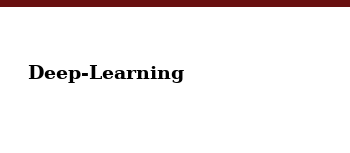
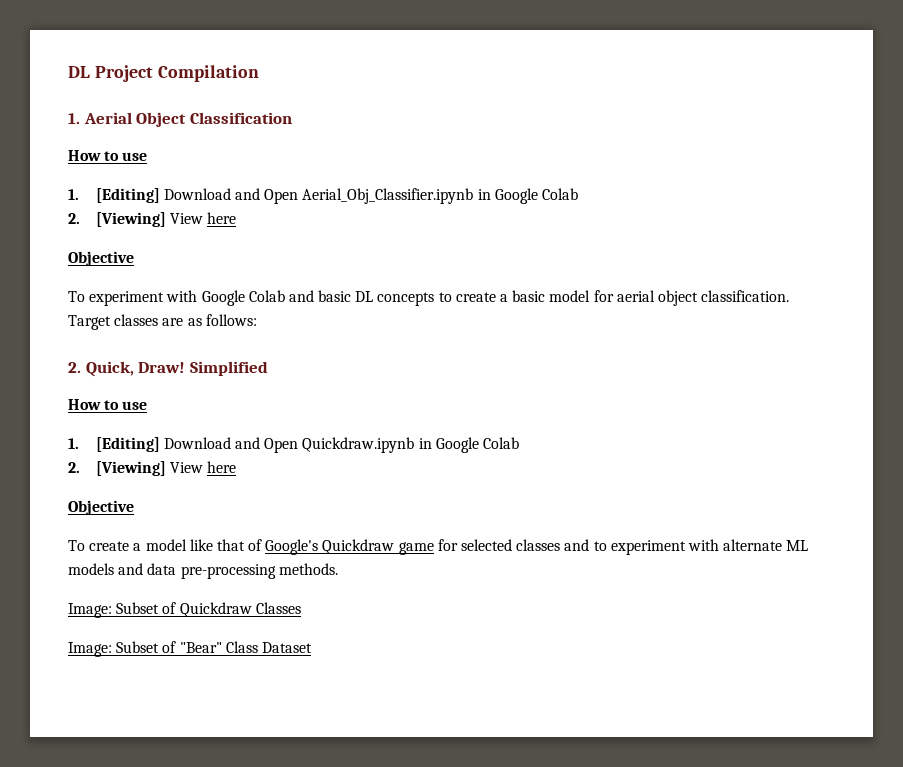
- Deep-Learning
+ DL Project Compilation
+ 1. Aerial Object Classification
+ How to use
+ 1. [Editing] Download and Open Aerial_Obj_Classifier.ipynb in Google Colab
+ 2. [Viewing] View here
+ Objective
+ To experiment with Google Colab and basic DL concepts to create a basic model for aerial object classification. Target classes are as follows:
+ 2. Quick, Draw! Simplified
+ How to use
+ 1. [Editing] Download and Open Quickdraw.ipynb in Google Colab
+ 2. [Viewing] View here
+ Objective
+ To create a model like that of Google's Quickdraw game for selected classes and to experiment with alternate ML models and data pre-processing methods.
+ Image: Subset of Quickdraw Classes
+ Image: Subset of "Bear" Class Dataset

